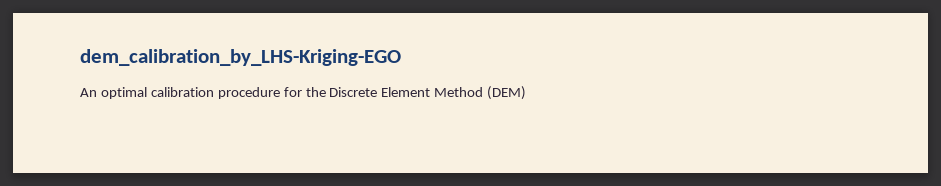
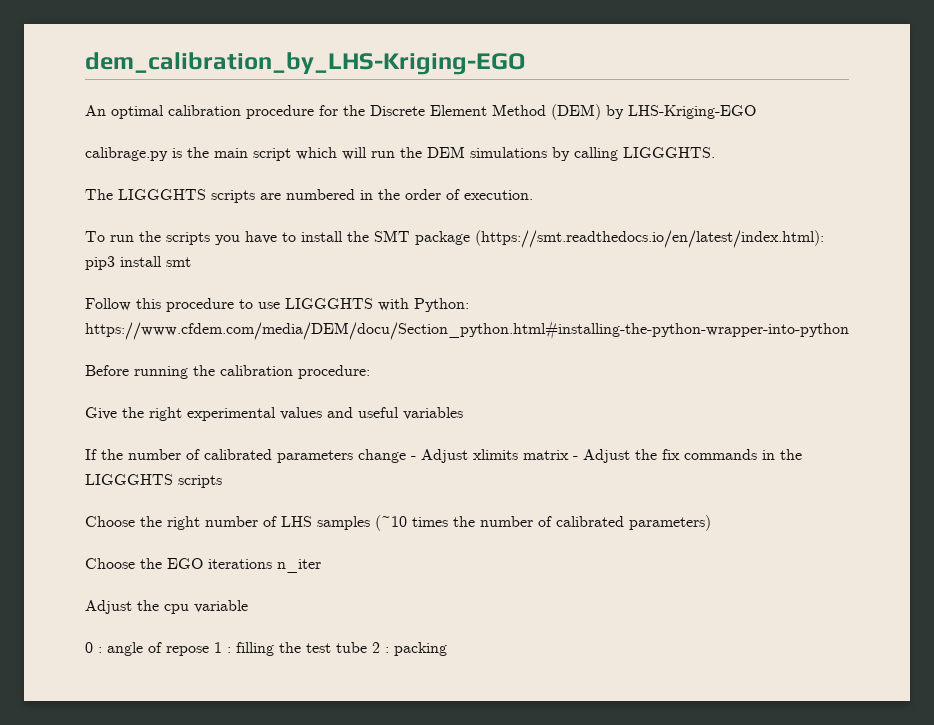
- An optimal calibration procedure for the Discrete Element Method (DEM)
+ An optimal calibration procedure for the Discrete Element Method (DEM) by LHS-Kriging-EGO
+ calibrage.py is the main script which will run the DEM simulations by calling LIGGGHTS.
+ The LIGGGHTS scripts are numbered in the order of execution.
+ To run the scripts you have to install the SMT package (https://smt.readthedocs.io/en/latest/index.html): pip3 install smt
+ Follow this procedure to use LIGGGHTS with Python: https://www.cfdem.com/media/DEM/docu/Section_python.html#installing-the-python-wrapper-into-python
+ Before running the calibration procedure:
+ Give the right experimental values and useful variables
+ If the number of calibrated parameters change - Adjust xlimits matrix - Adjust the fix commands in the LIGGGHTS scripts
+ Choose the right number of LHS samples (~10 times the number of calibrated parameters)
+ Choose the EGO iterations n_iter
+ Adjust the cpu variable
+ 0 : angle of repose 1 : filling the test tube 2 : packing

